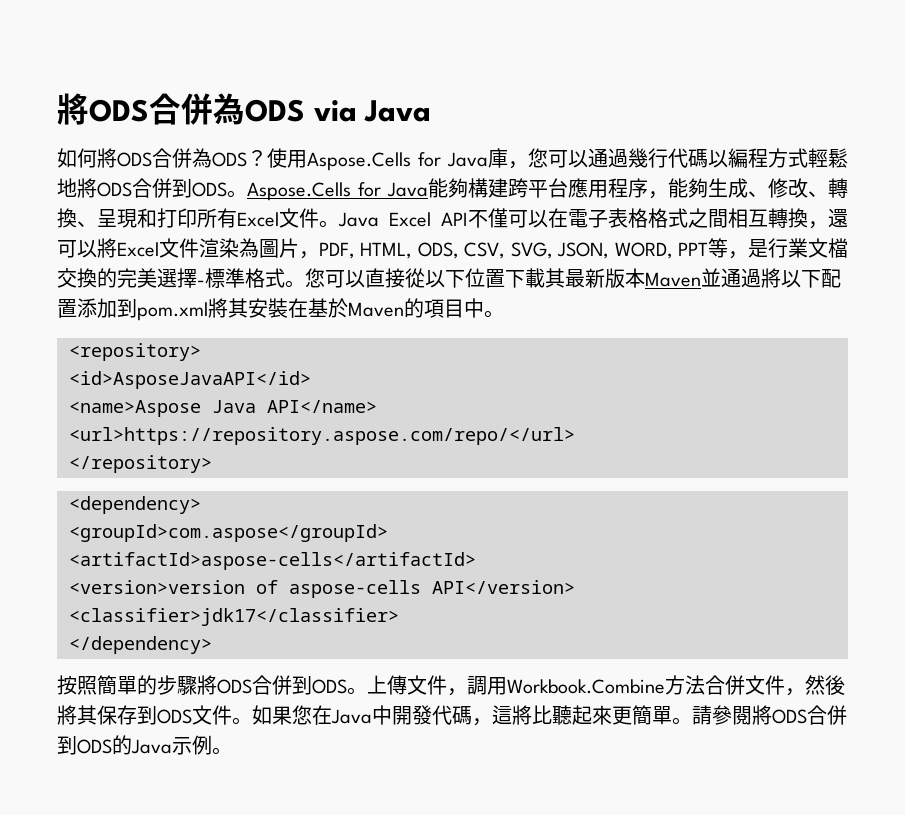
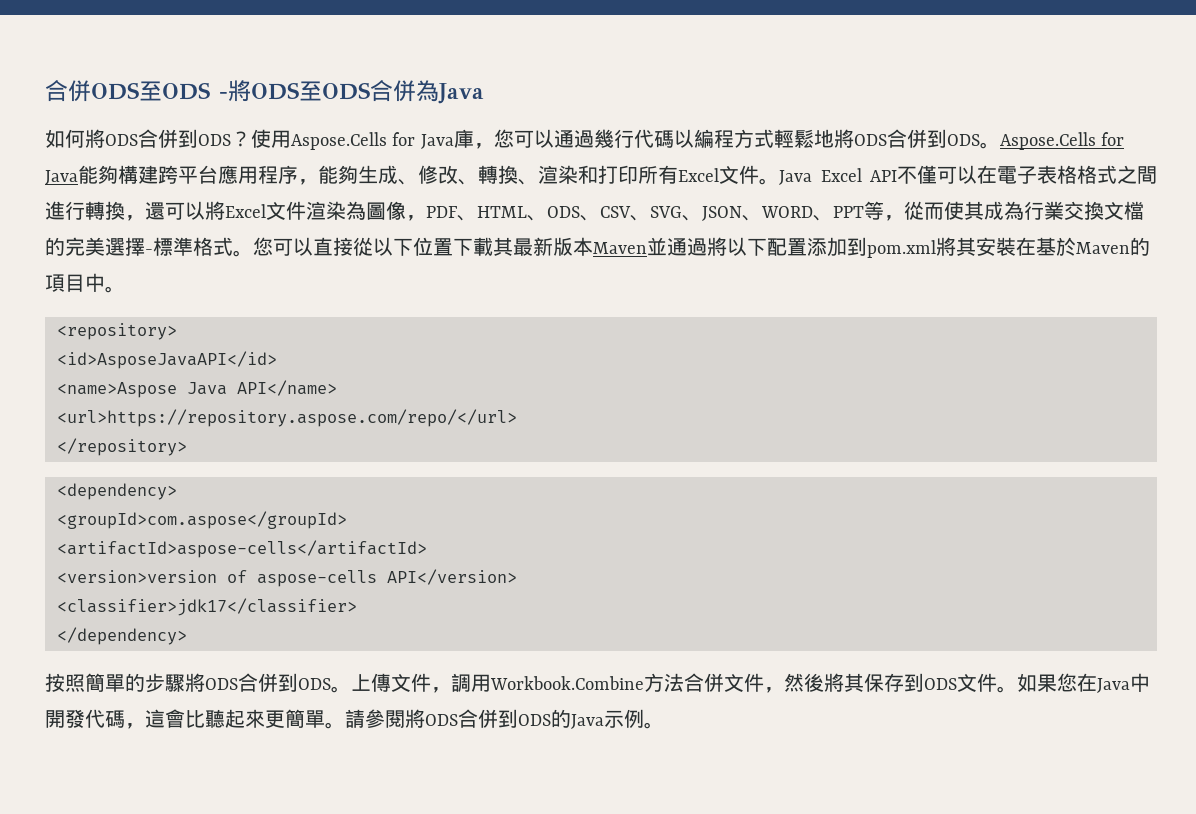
- 將ODS合併為ODS via Java
+ 合併ODS至ODS -將ODS至ODS合併為Java
- 如何將ODS合併為ODS？
+ 如何將ODS合併到ODS？
- Aspose.Cells for Java能夠構建跨平台應用程序，能夠生成、修改、轉換、呈現和打印所有Excel文件。
+ Aspose.Cells for Java能夠構建跨平台應用程序，能夠生成、修改、轉換、渲染和打印所有Excel文件。
- Java Excel API不僅可以在電子表格格式之間相互轉換，還可以將Excel文件渲染為圖片，PDF, HTML, ODS, CSV, SVG, JSON, WORD, PPT等，是行業文檔交換的完美選擇-標準格式。
+ Java Excel API不僅可以在電子表格格式之間進行轉換，還可以將Excel文件渲染為圖像，PDF、HTML、ODS、CSV、SVG、JSON、WORD、PPT等，從而使其成為行業交換文檔的完美選擇-標準格式。
- 如果您在Java中開發代碼，這將比聽起來更簡單。
+ 如果您在Java中開發代碼，這會比聽起來更簡單。

